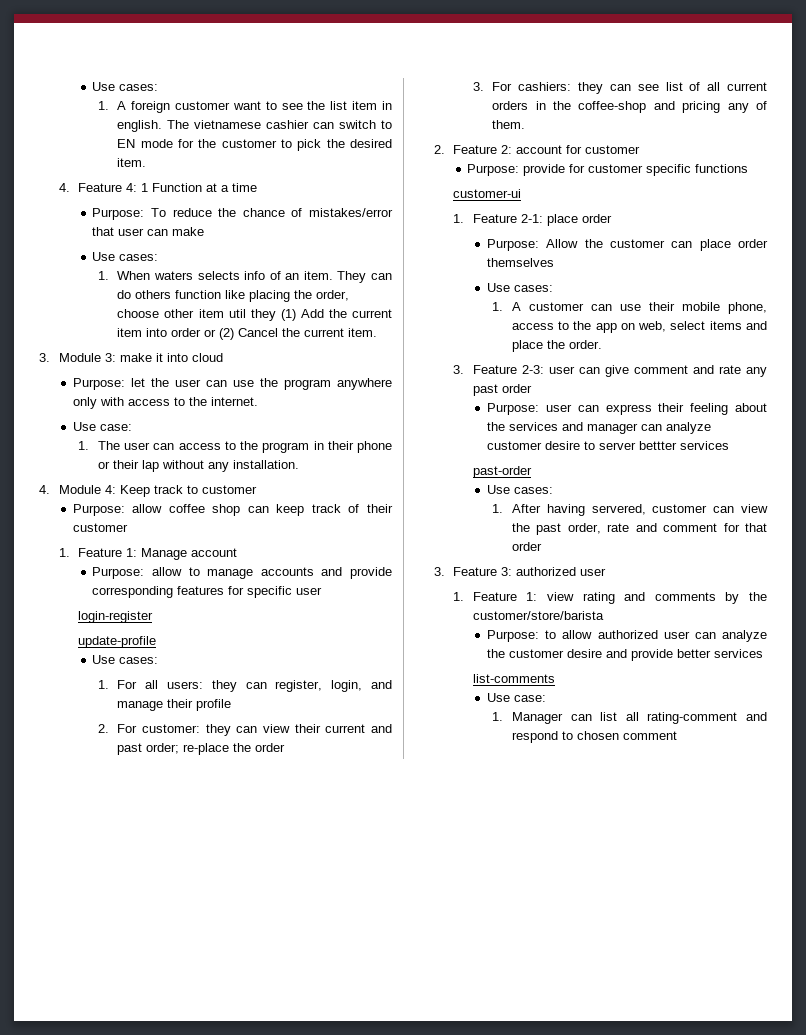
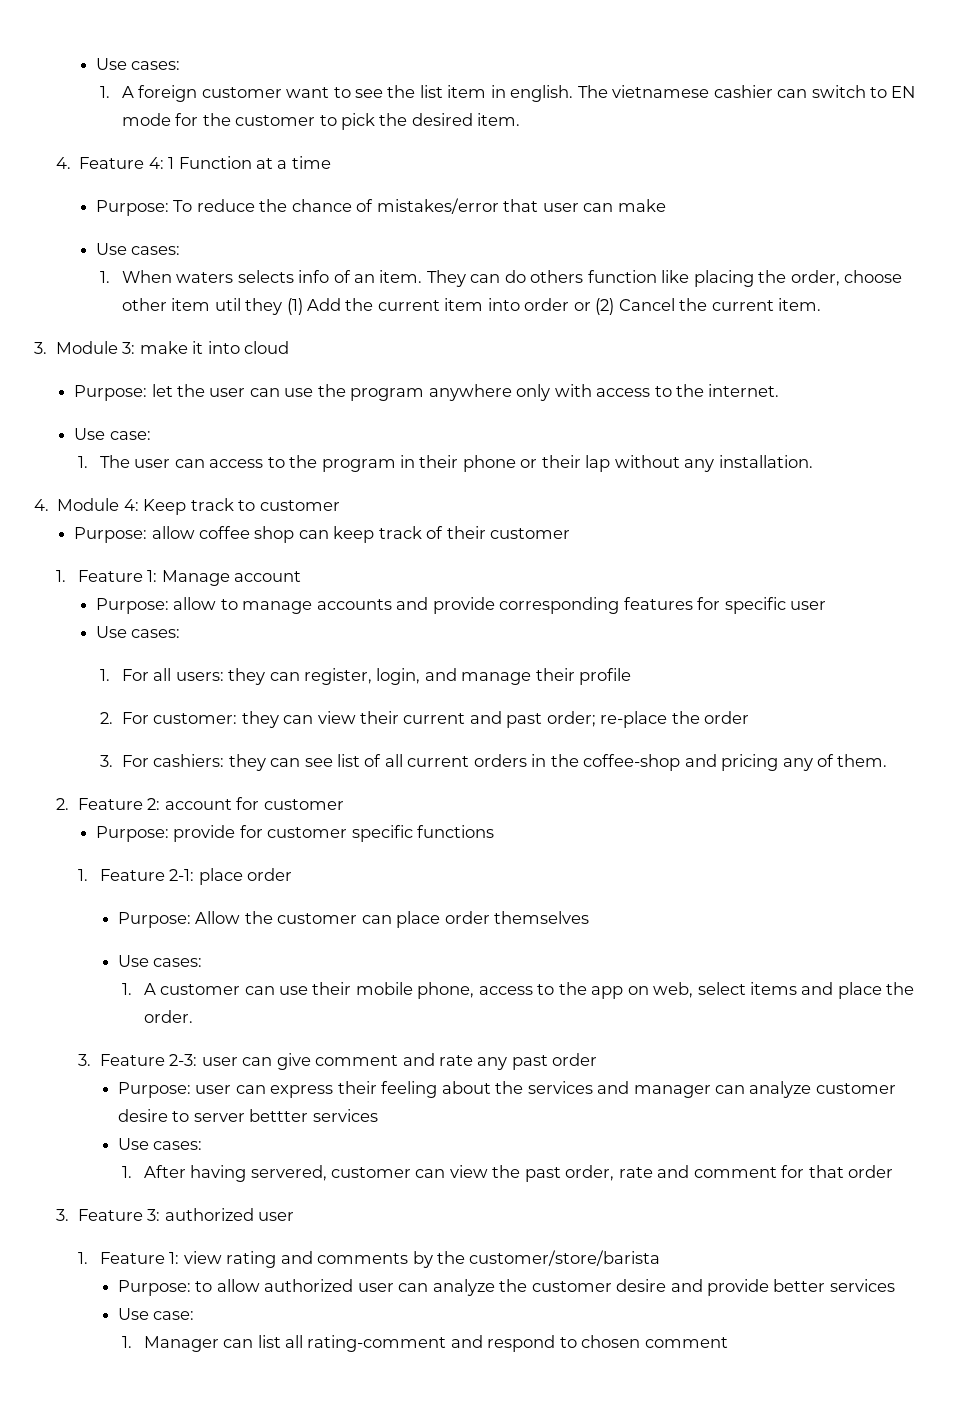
- login-register
- update-profile
- customer-ui
- past-order
- list-comments

